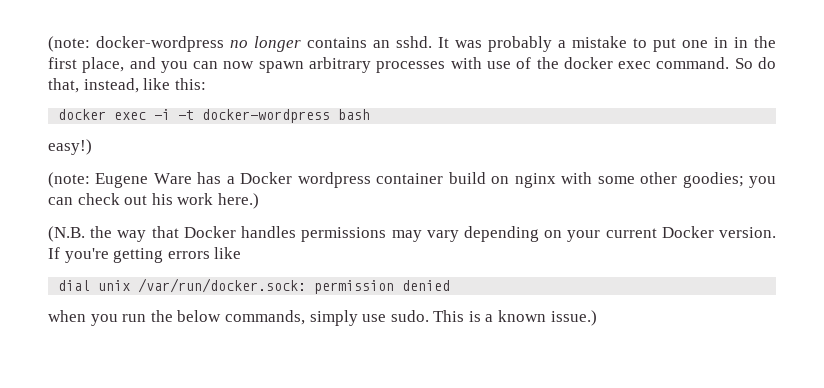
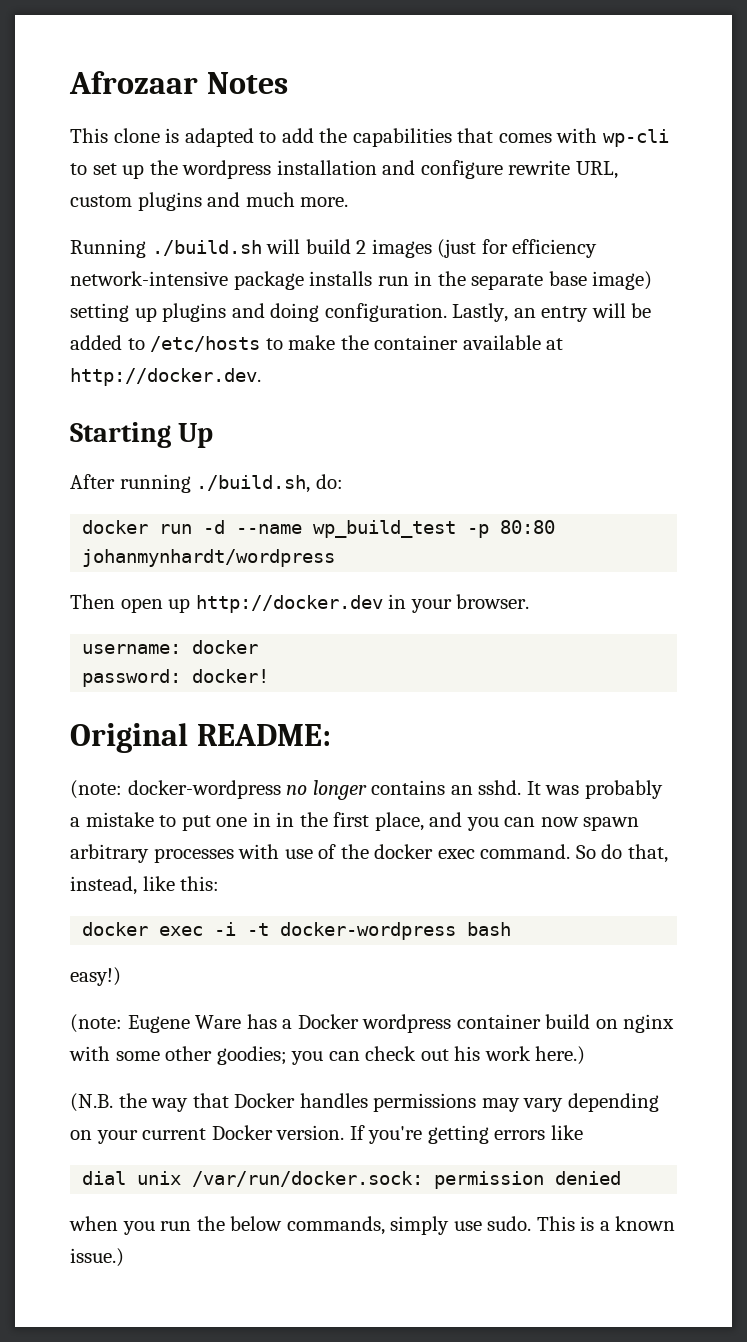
+ Afrozaar Notes
+ This clone is adapted to add the capabilities that comes with wp-cli to set up the wordpress installation and configure rewrite URL, custom plugins and much more.
+ Running ./build.sh will build 2 images (just for efficiency network-intensive package installs run in the separate base image) setting up plugins and doing configuration. Lastly, an entry will be added to /etc/hosts to make the container available at http://docker.dev.
+ Starting Up
+ After running ./build.sh, do:
+ docker run -d --name wp_build_test -p 80:80 johanmynhardt/wordpress
+ Then open up http://docker.dev in your browser.
+ username: docker
+ password: docker!
+ Original README:

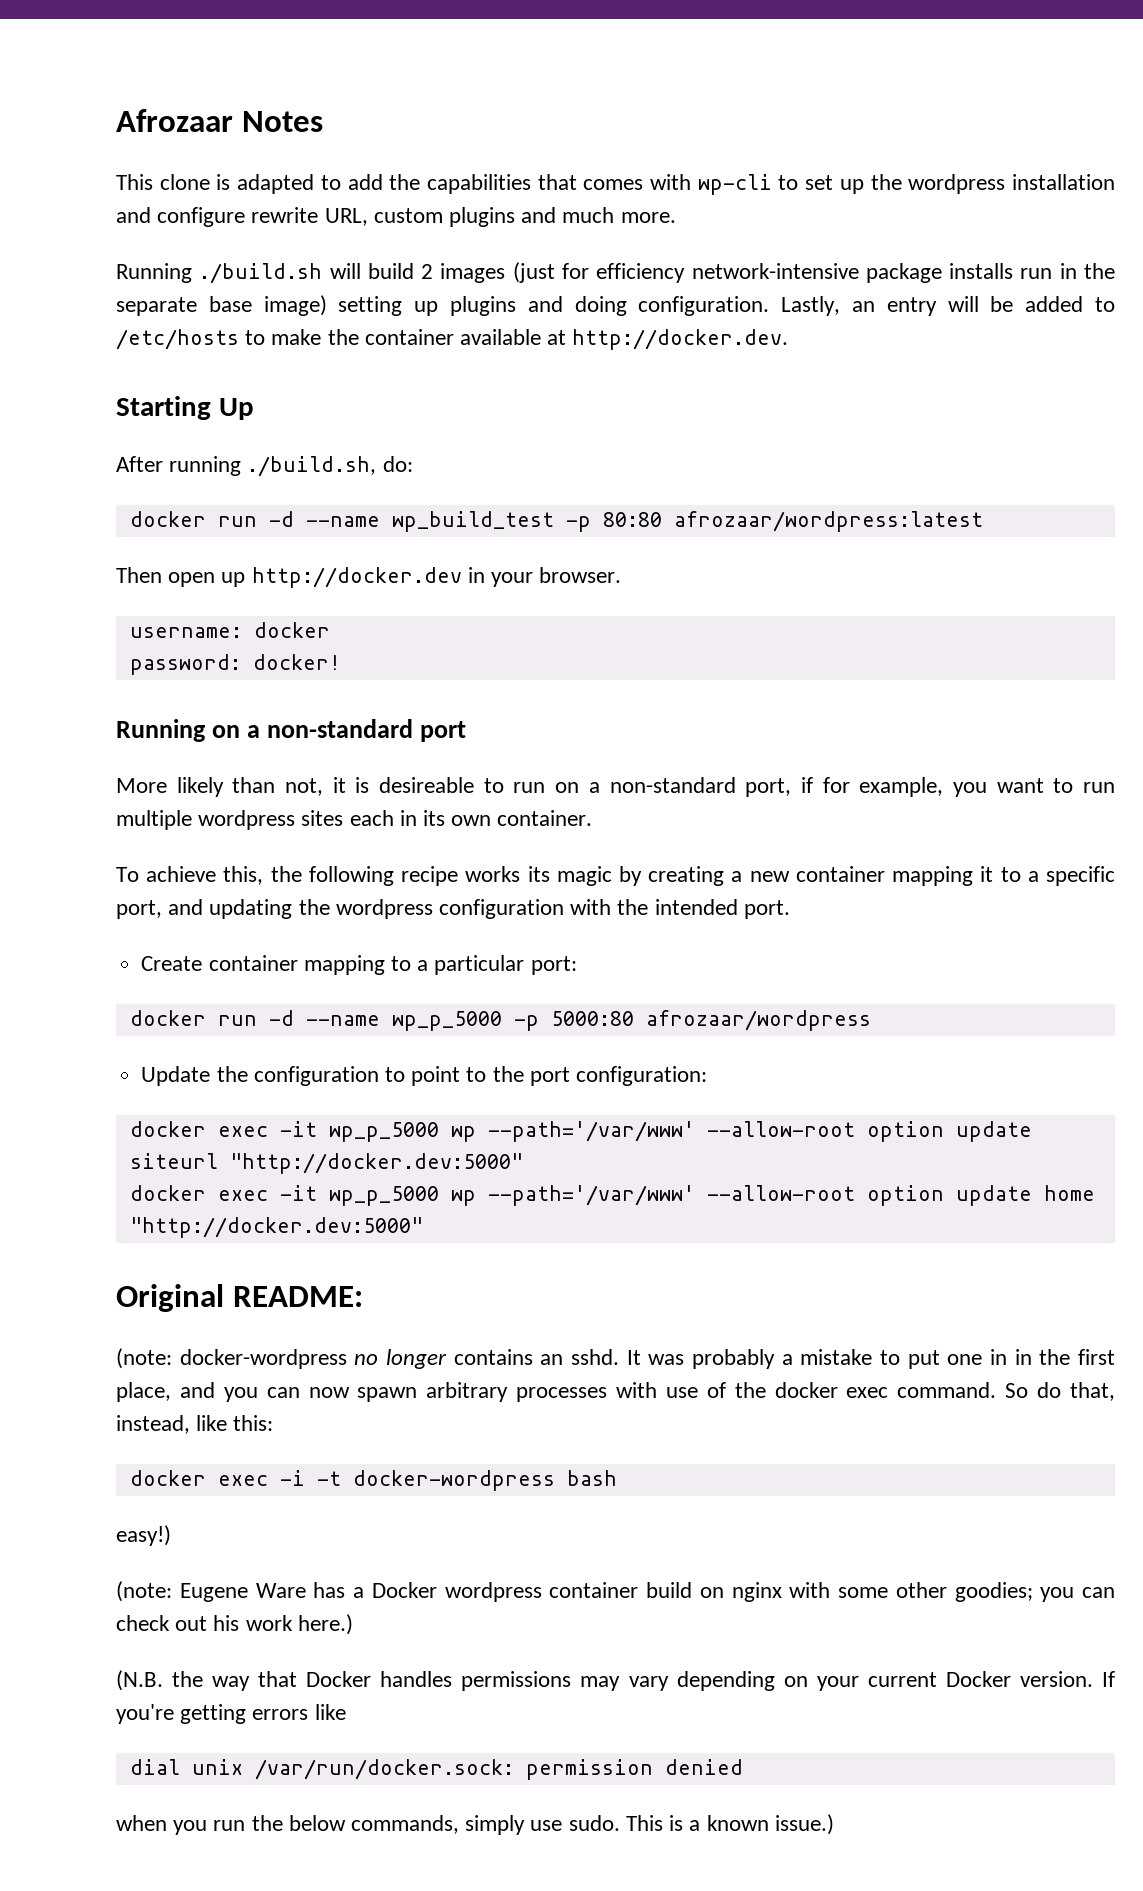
- docker run -d --name wp_build_test -p 80:80 johanmynhardt/wordpress
+ docker run -d --name wp_build_test -p 80:80 afrozaar/wordpress:latest
+ Running on a non-standard port
+ More likely than not, it is desireable to run on a non-standard port, if for example, you want to run multiple wordpress sites each in its own container.
+ To achieve this, the following recipe works its magic by creating a new container mapping it to a specific port, and updating the wordpress configuration with the intended port.
+ Create container mapping to a particular port:
+ docker run -d --name wp_p_5000 -p 5000:80 afrozaar/wordpress
+ Update the configuration to point to the port configuration:
+ docker exec -it wp_p_5000 wp --path='/var/www' --allow-root option update siteurl "http://docker.dev:5000"
+ docker exec -it wp_p_5000 wp --path='/var/www' --allow-root option update home "http://docker.dev:5000"

